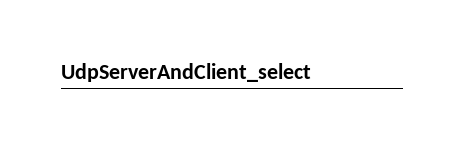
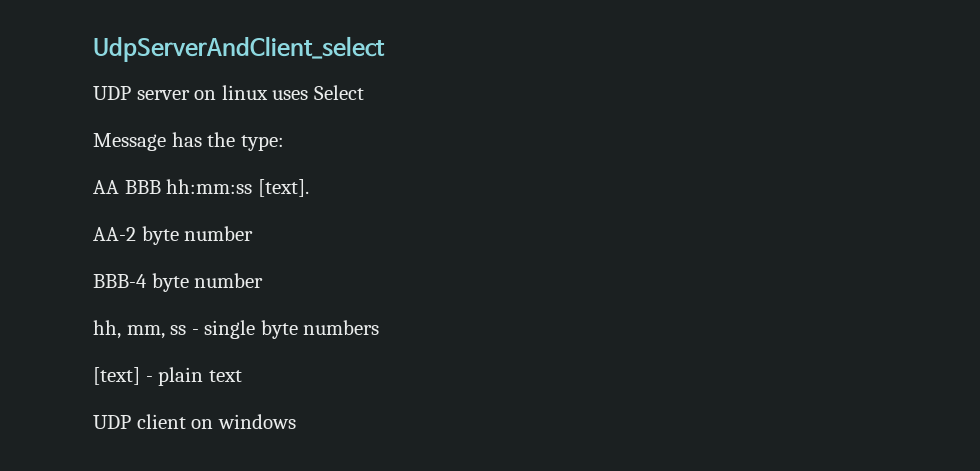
+ UDP server on linux uses Select
+ Message has the type:
+ AA BBB hh:mm:ss [text].
+ AA-2 byte number
+ BBB-4 byte number
+ hh, mm, ss - single byte numbers
+ [text] - plain text
+ UDP client on windows

